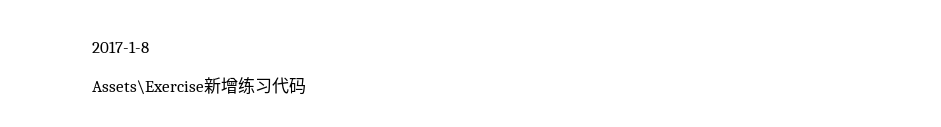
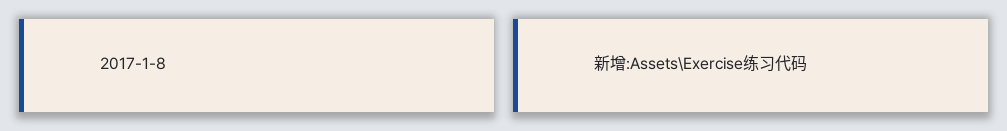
- Assets\Exercise新增练习代码
+ 新增:Assets\Exercise练习代码

